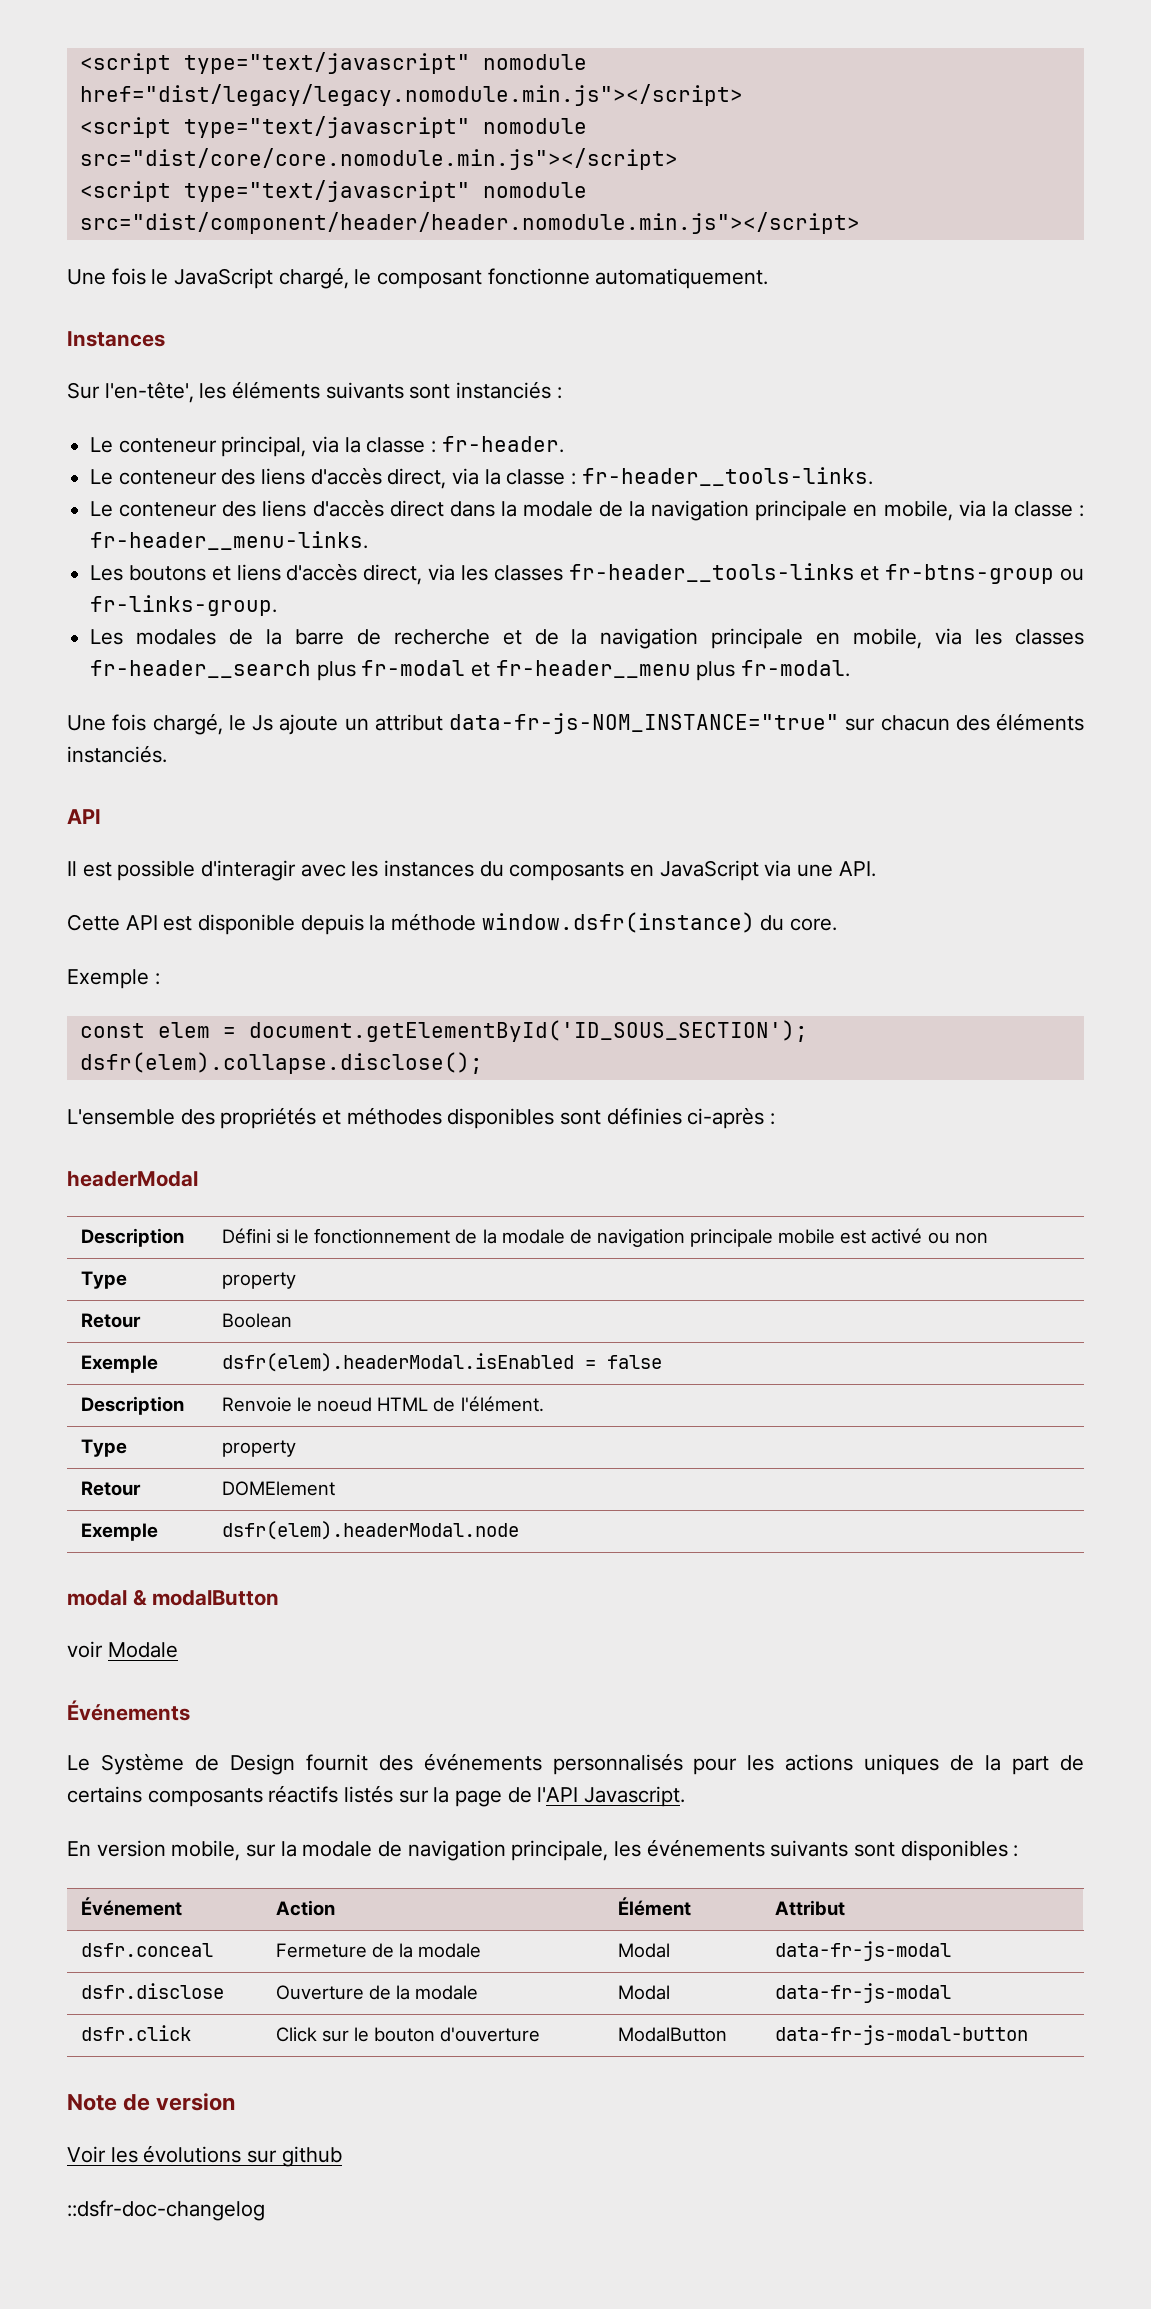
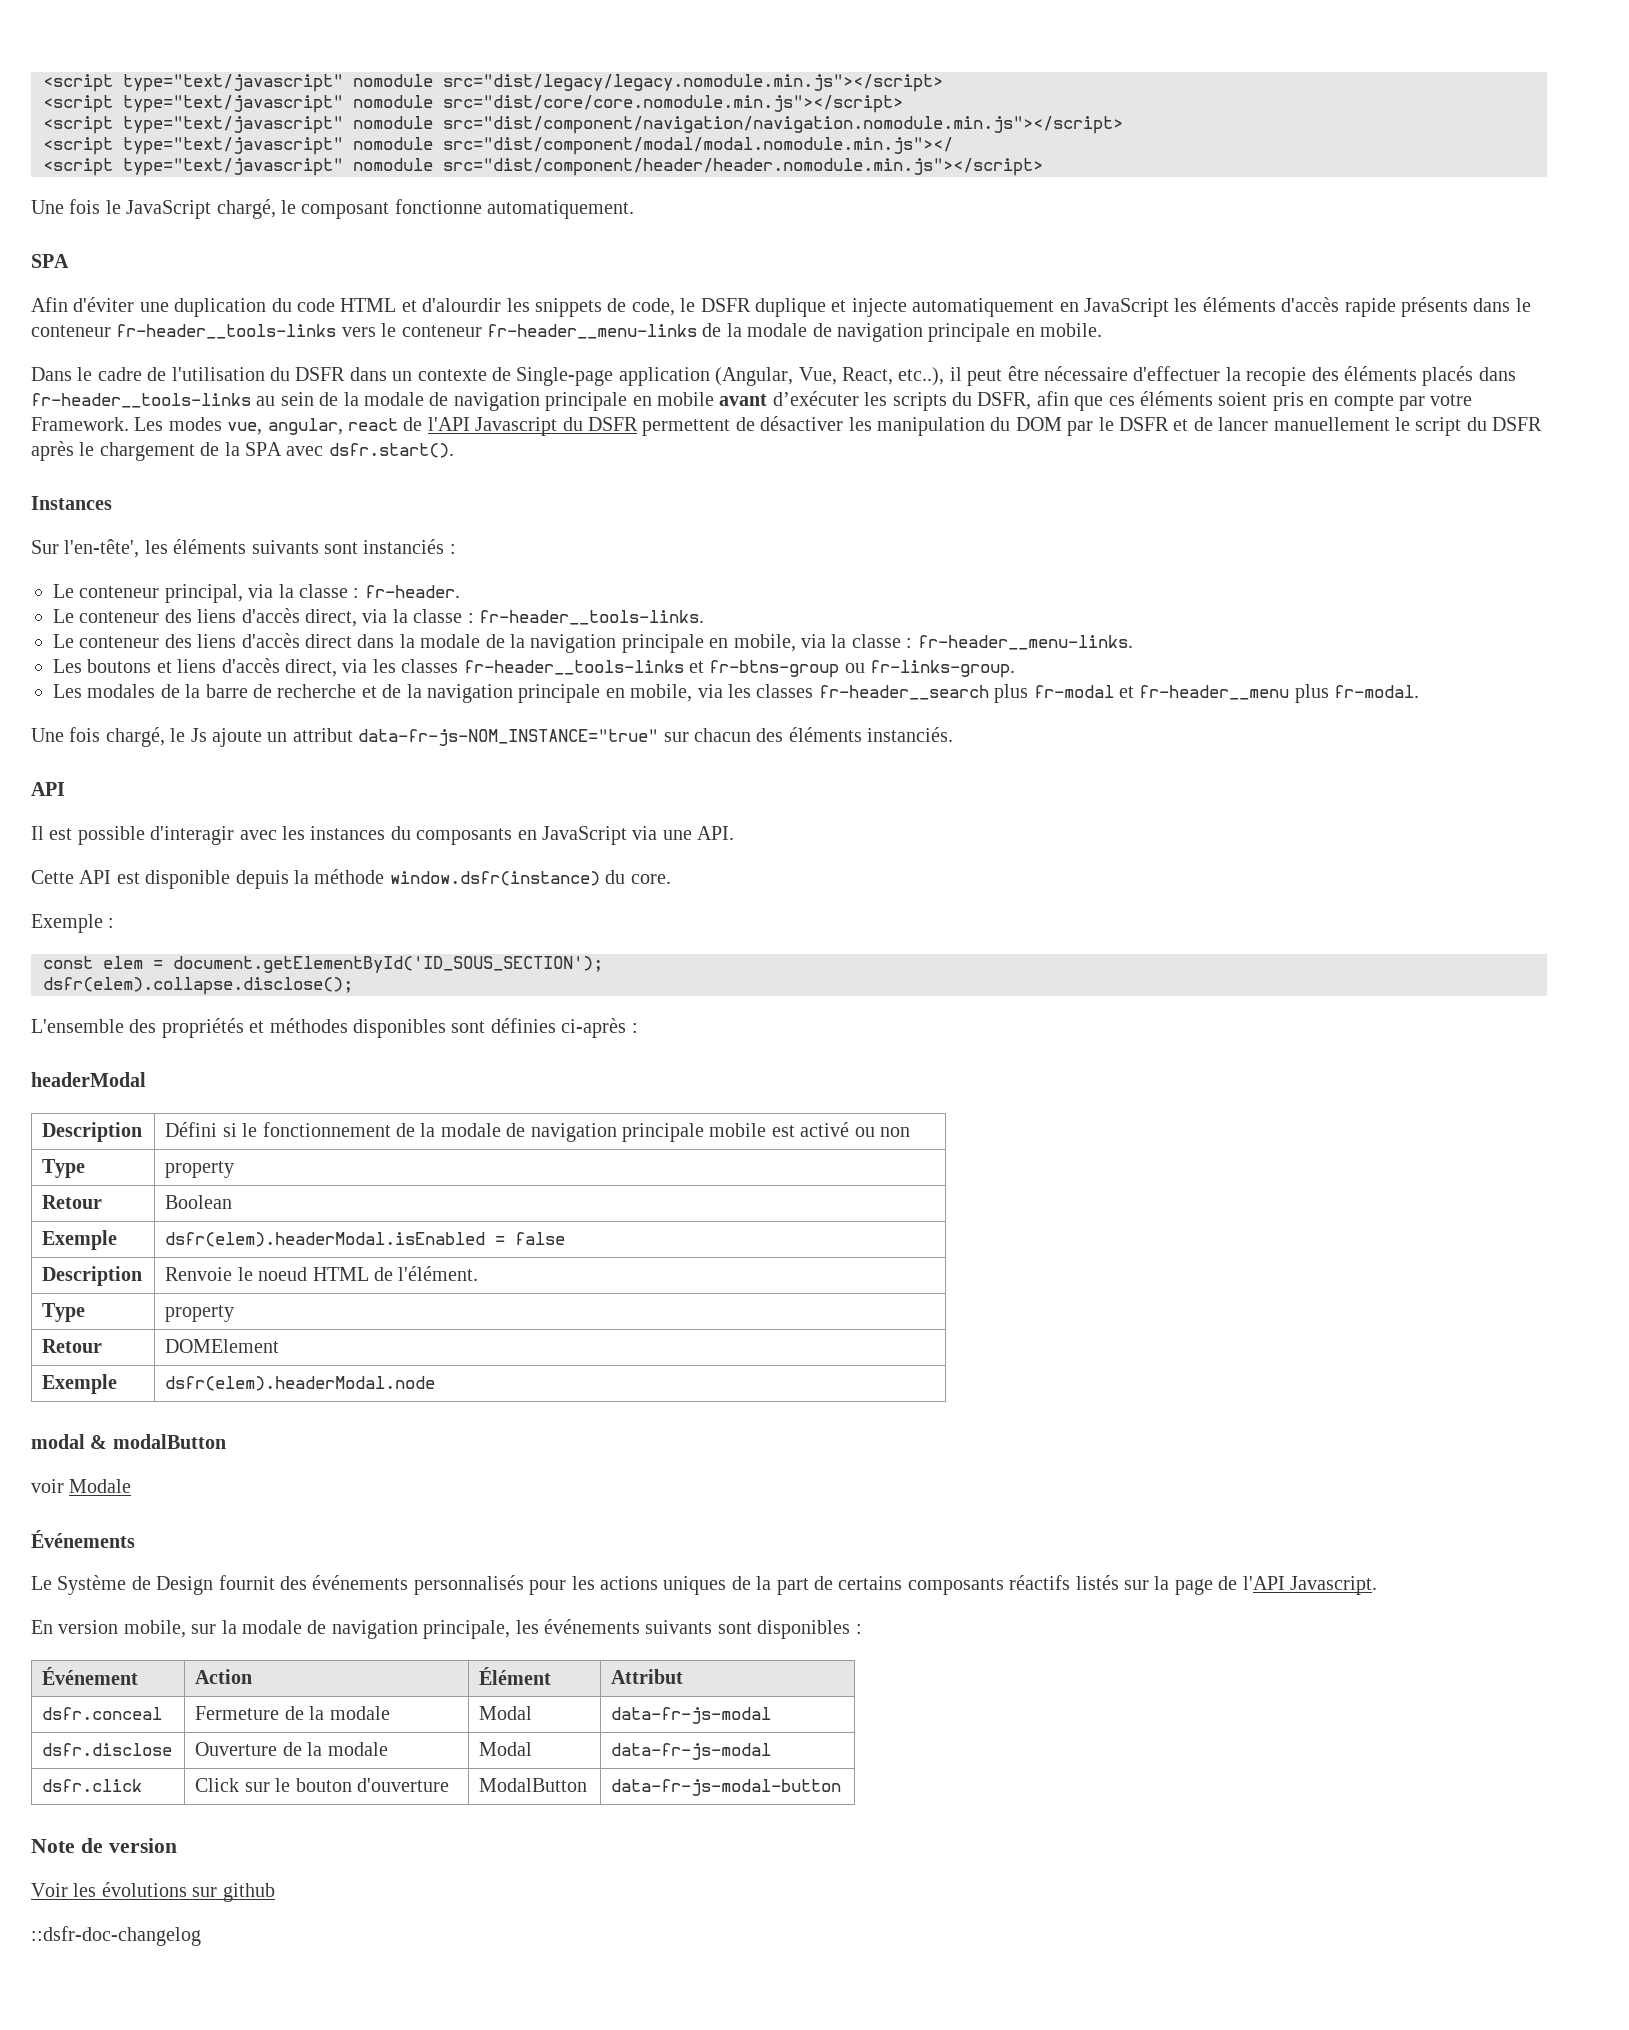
- <script type="text/javascript" nomodule href="dist/legacy/legacy.nomodule.min.js"></script>
+ <script type="text/javascript" nomodule src="dist/legacy/legacy.nomodule.min.js"></script>
+ <script type="text/javascript" nomodule src="dist/component/navigation/navigation.nomodule.min.js"></script>
+ <script type="text/javascript" nomodule src="dist/component/modal/modal.nomodule.min.js"></
  Une fois le JavaScript chargé, le composant fonctionne automatiquement.
+ SPA
+ Afin d'éviter une duplication du code HTML et d'alourdir les snippets de code, le DSFR duplique et injecte automatiquement en JavaScript les éléments d'accès rapide présents dans le conteneur fr-header__tools-links vers le conteneur fr-header__menu-links de la modale de navigation principale en mobile.
+ Dans le cadre de l'utilisation du DSFR dans un contexte de Single-page application (Angular, Vue, React, etc..), il peut être nécessaire d'effectuer la recopie des éléments placés dans fr-header__tools-links au sein de la modale de navigation principale en mobile avant d’exécuter les scripts du DSFR, afin que ces éléments soient pris en compte par votre Framework. Les modes vue, angular, react de l'API Javascript du DSFR permettent de désactiver les manipulation du DOM par le DSFR et de lancer manuellement le script du DSFR après le chargement de la SPA avec dsfr.start().

